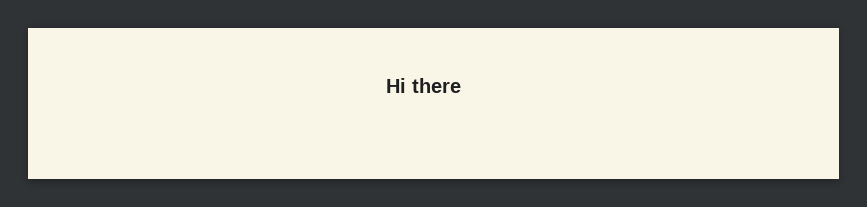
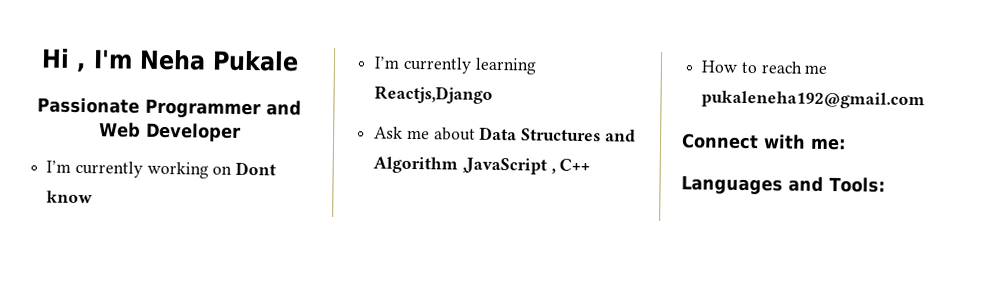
- Hi there
+ Hi , I'm Neha Pukale
+ Passionate Programmer and Web Developer
+ I’m currently working on Dont know
+ I’m currently learning Reactjs,Django
+ Ask me about Data Structures and Algorithm ,JavaScript , C++
+ How to reach me pukaleneha192@gmail.com
+ Connect with me:
+ Languages and Tools:

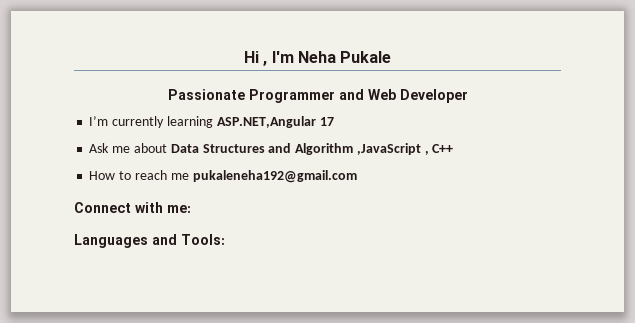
- I’m currently working on Dont know
- I’m currently learning Reactjs,Django
+ I’m currently learning ASP.NET,Angular 17

